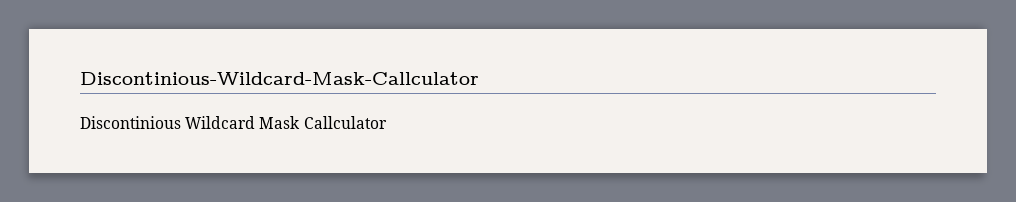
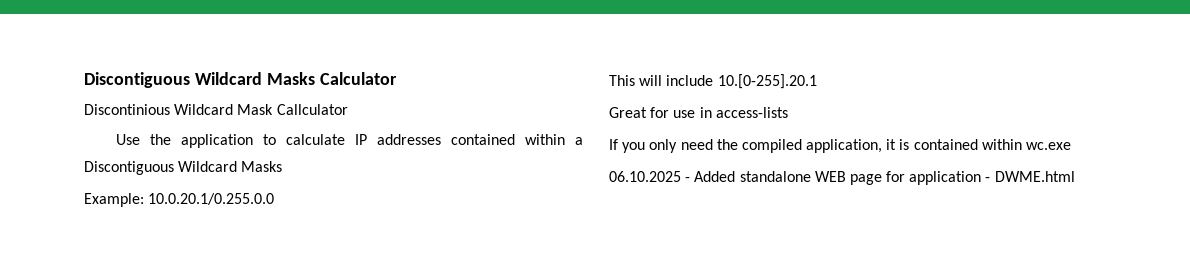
- Discontinious-Wildcard-Mask-Callculator
+ Discontiguous Wildcard Masks Calculator
+ Use the application to calculate IP addresses contained within a Discontiguous Wildcard Masks
+ Example: 10.0.20.1/0.255.0.0
+ This will include 10.[0-255].20.1
+ Great for use in access-lists
+ If you only need the compiled application, it is contained within wc.exe
+ 06.10.2025 - Added standalone WEB page for application - DWME.html

